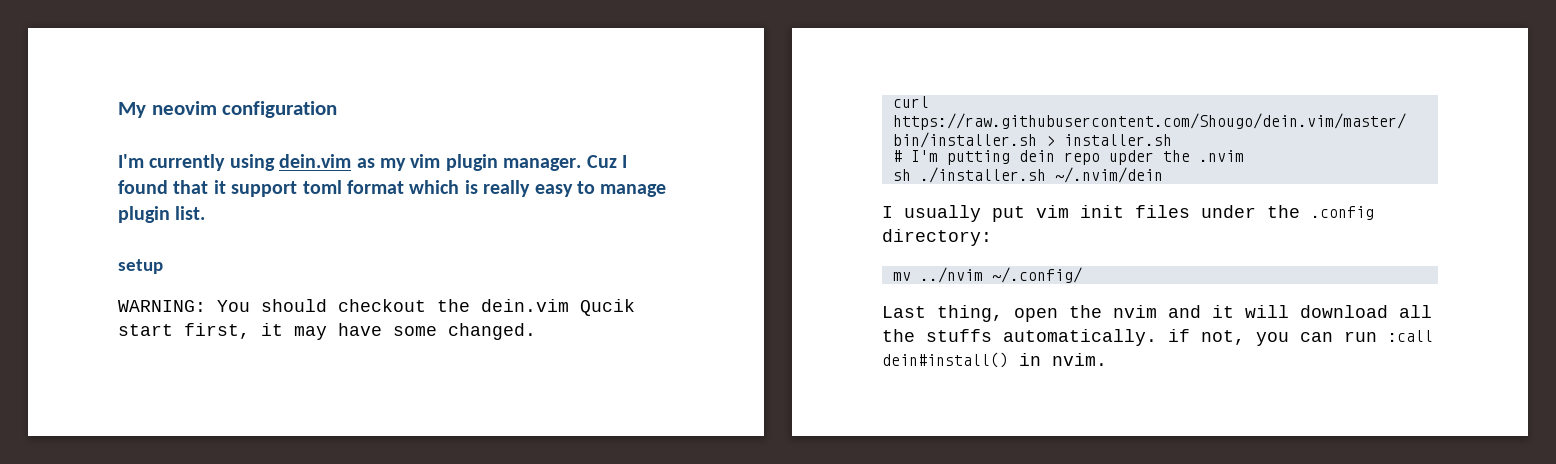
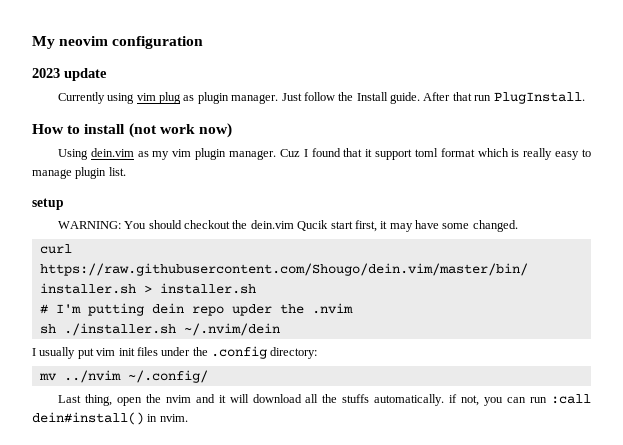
- I'm currently using dein.vim as my vim plugin manager.
+ 2023 update
+ Currently using vim plug as plugin manager. Just follow the Install guide. After that run PlugInstall.
+ How to install (not work now)
+ Using dein.vim as my vim plugin manager.

